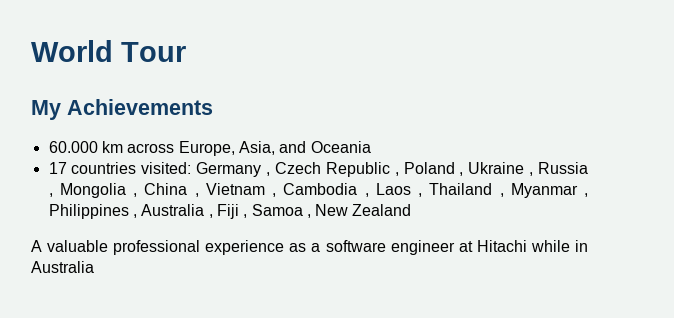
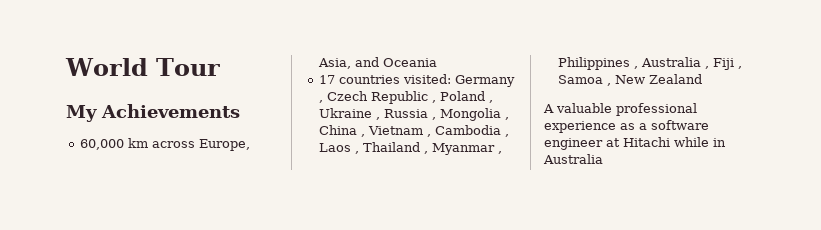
- 60.000 km across Europe, Asia, and Oceania
+ 60,000 km across Europe, Asia, and Oceania

